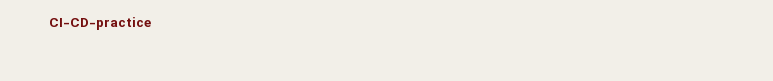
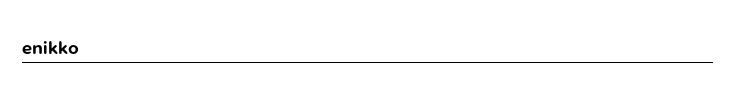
- CI-CD-practice
+ enikko

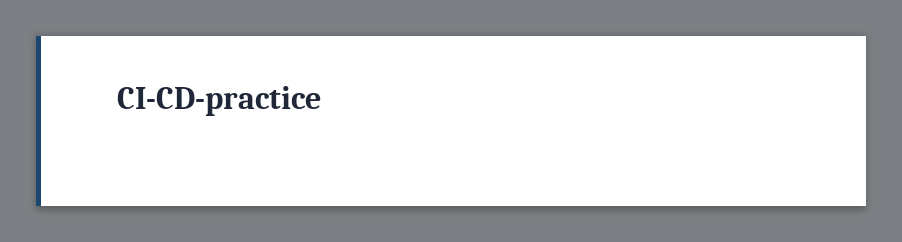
- enikko
+ CI-CD-practice

